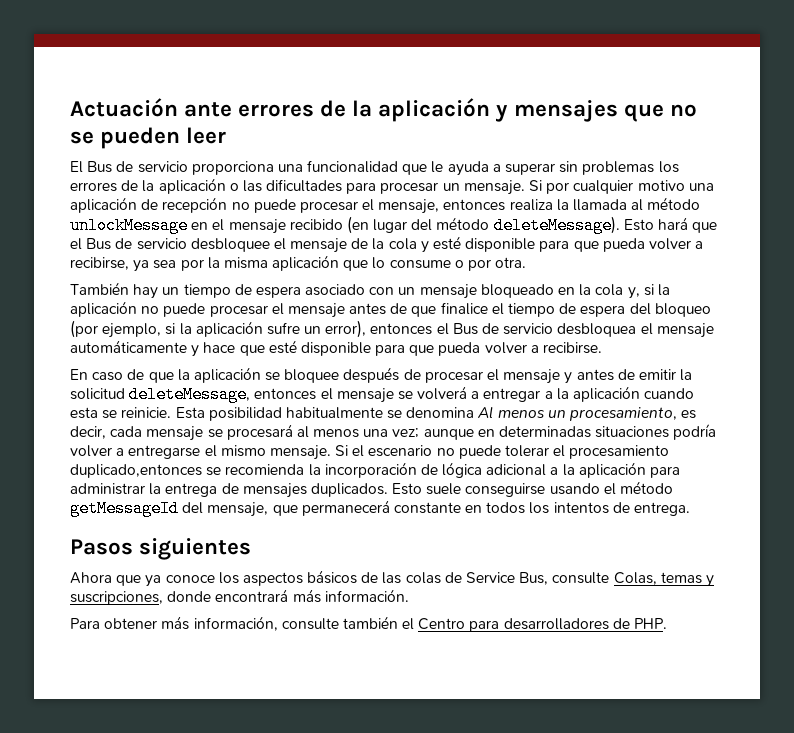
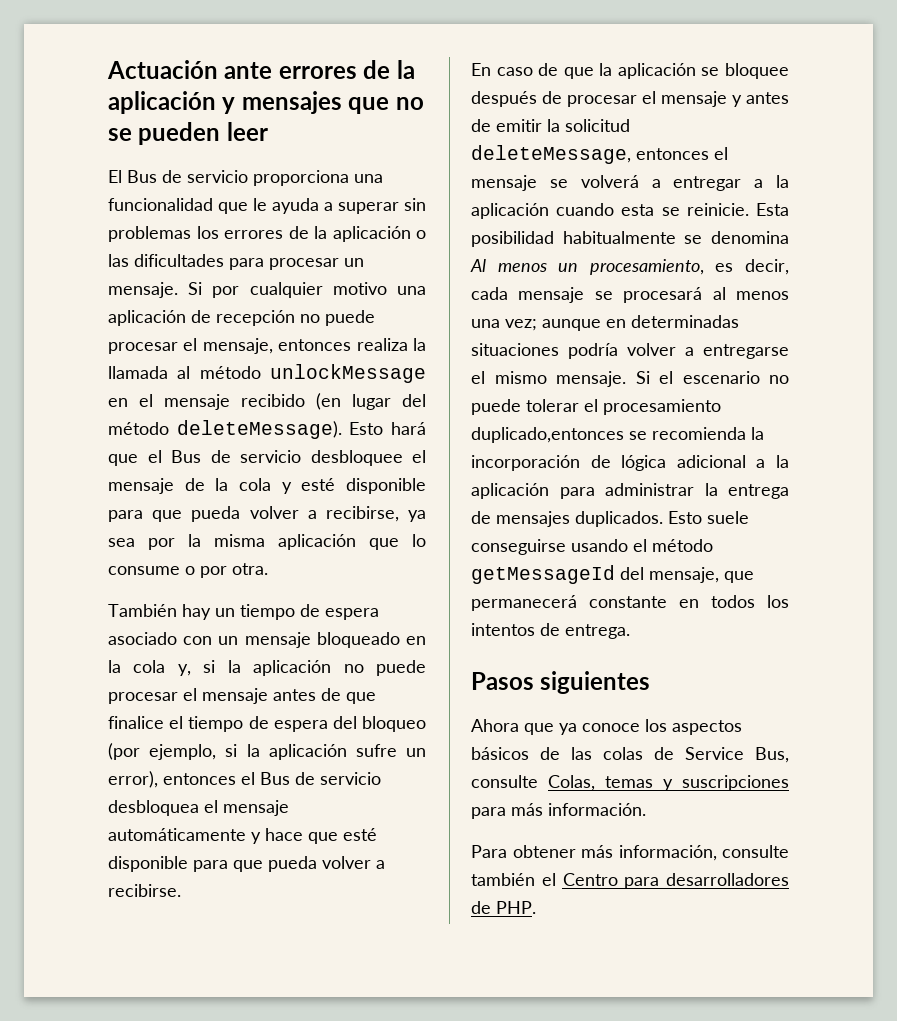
- Ahora que ya conoce los aspectos básicos de las colas de Service Bus, consulte Colas, temas y suscripciones, donde encontrará más información.
+ Ahora que ya conoce los aspectos básicos de las colas de Service Bus, consulte Colas, temas y suscripciones para más información.

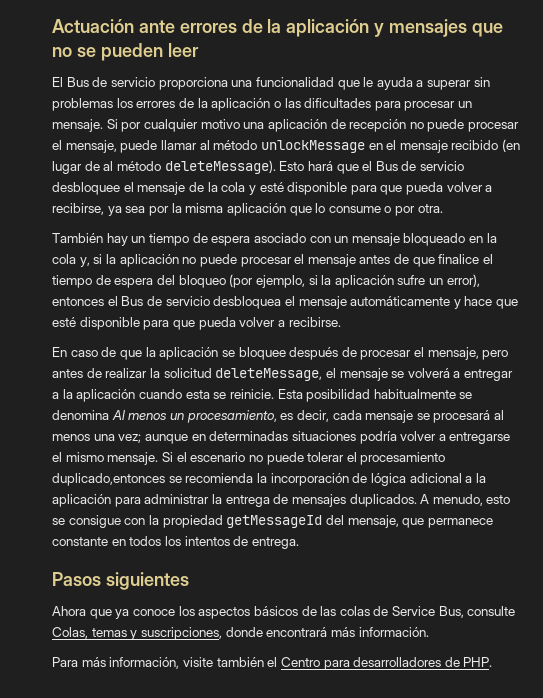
- Si por cualquier motivo una aplicación de recepción no puede procesar el mensaje, entonces realiza la llamada al método unlockMessage en el mensaje recibido (en lugar del método deleteMessage).
+ Si por cualquier motivo una aplicación de recepción no puede procesar el mensaje, puede llamar al método unlockMessage en el mensaje recibido (en lugar de al método deleteMessage).
- En caso de que la aplicación se bloquee después de procesar el mensaje y antes de emitir la solicitud deleteMessage, entonces el mensaje se volverá a entregar a la aplicación cuando esta se reinicie.
+ En caso de que la aplicación se bloquee después de procesar el mensaje, pero antes de realizar la solicitud deleteMessage, el mensaje se volverá a entregar a la aplicación cuando esta se reinicie.
- Esto suele conseguirse usando el método getMessageId del mensaje, que permanecerá constante en todos los intentos de entrega.
+ A menudo, esto se consigue con la propiedad getMessageId del mensaje, que permanece constante en todos los intentos de entrega.
- Ahora que ya conoce los aspectos básicos de las colas de Service Bus, consulte Colas, temas y suscripciones para más información.
+ Ahora que ya conoce los aspectos básicos de las colas de Service Bus, consulte Colas, temas y suscripciones, donde encontrará más información.
- Para obtener más información, consulte también el Centro para desarrolladores de PHP.
+ Para más información, visite también el Centro para desarrolladores de PHP.

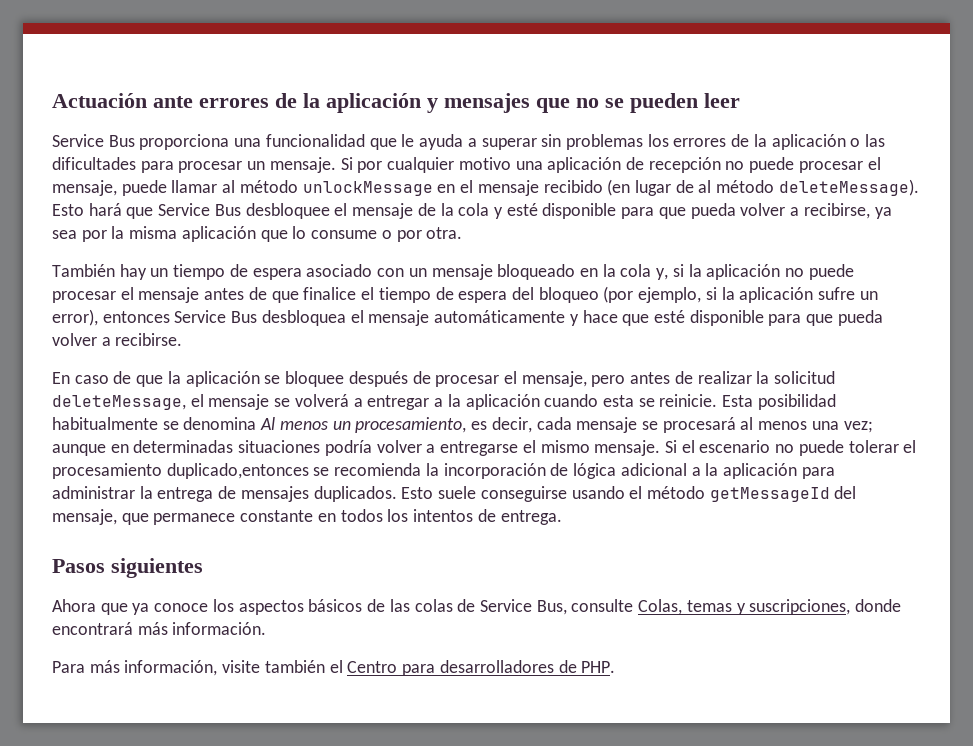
- El Bus de servicio proporciona una funcionalidad que le ayuda a superar sin problemas los errores de la aplicación o las dificultades para procesar un mensaje.
+ Service Bus proporciona una funcionalidad que le ayuda a superar sin problemas los errores de la aplicación o las dificultades para procesar un mensaje.
- Esto hará que el Bus de servicio desbloquee el mensaje de la cola y esté disponible para que pueda volver a recibirse, ya sea por la misma aplicación que lo consume o por otra.
+ Esto hará que Service Bus desbloquee el mensaje de la cola y esté disponible para que pueda volver a recibirse, ya sea por la misma aplicación que lo consume o por otra.
- También hay un tiempo de espera asociado con un mensaje bloqueado en la cola y, si la aplicación no puede procesar el mensaje antes de que finalice el tiempo de espera del bloqueo (por ejemplo, si la aplicación sufre un error), entonces el Bus de servicio desbloquea el mensaje automáticamente y hace que esté disponible para que pueda volver a recibirse.
+ También hay un tiempo de espera asociado con un mensaje bloqueado en la cola y, si la aplicación no puede procesar el mensaje antes de que finalice el tiempo de espera del bloqueo (por ejemplo, si la aplicación sufre un error), entonces Service Bus desbloquea el mensaje automáticamente y hace que esté disponible para que pueda volver a recibirse.
- A menudo, esto se consigue con la propiedad getMessageId del mensaje, que permanece constante en todos los intentos de entrega.
+ Esto suele conseguirse usando el método getMessageId del mensaje, que permanece constante en todos los intentos de entrega.

